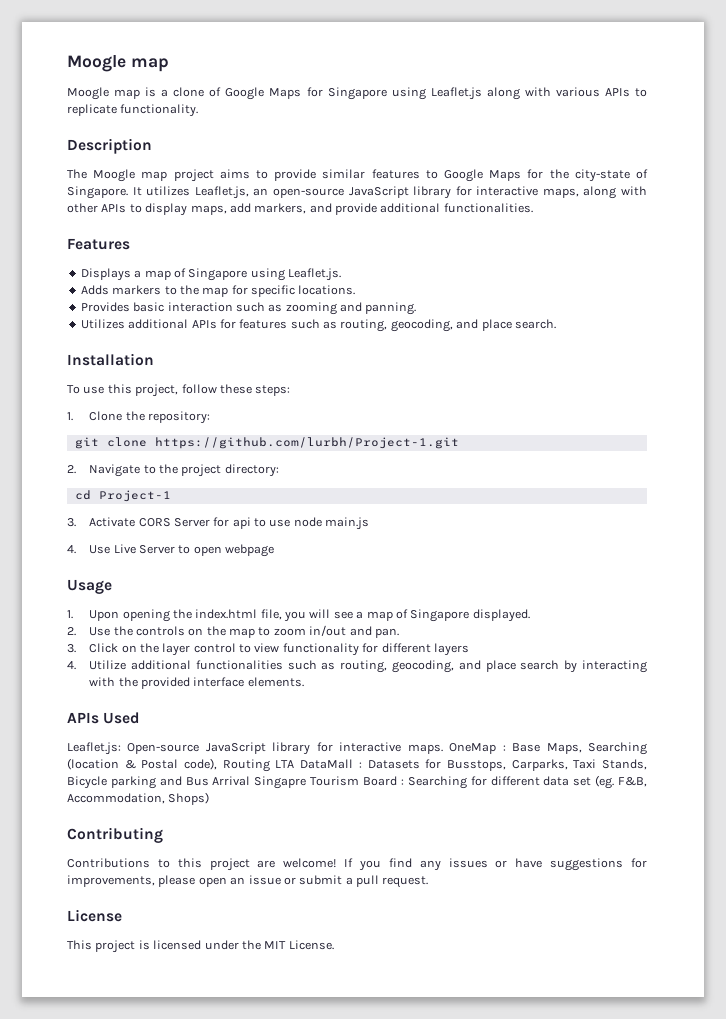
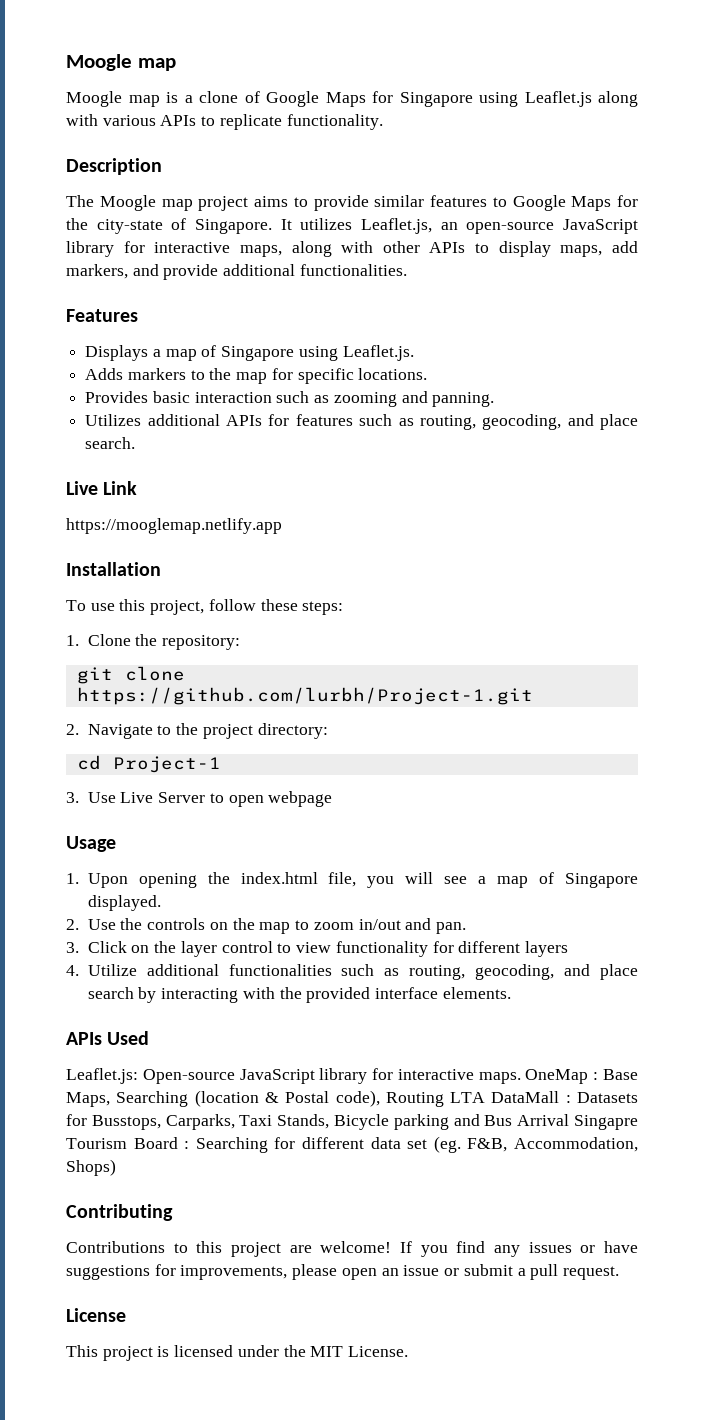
+ Live Link
+ https://mooglemap.netlify.app
- 3. Activate CORS Server for api to use node main.js
- 4. Use Live Server to open webpage
+ 3. Use Live Server to open webpage

